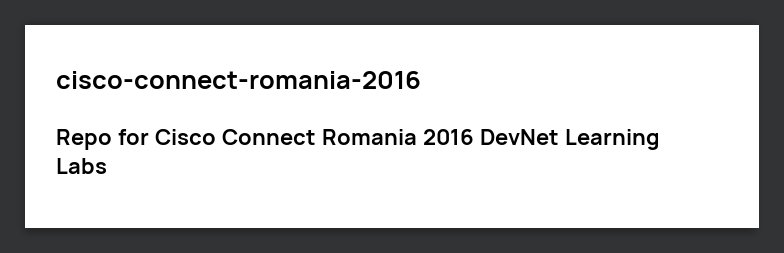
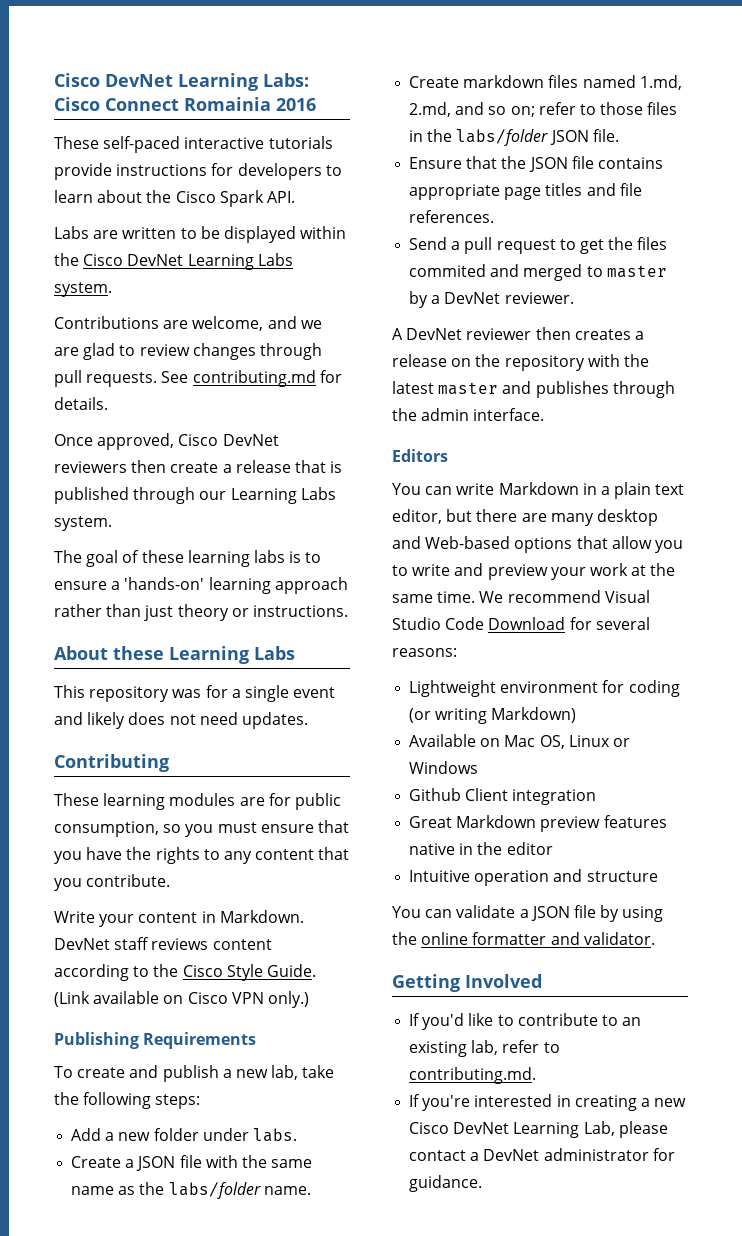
- cisco-connect-romania-2016
- Repo for Cisco Connect Romania 2016 DevNet Learning Labs
+ Cisco DevNet Learning Labs: Cisco Connect Romainia 2016
+ These self-paced interactive tutorials provide instructions for developers to learn about the Cisco Spark API.
+ Labs are written to be displayed within the Cisco DevNet Learning Labs system.
+ Contributions are welcome, and we are glad to review changes through pull requests. See contributing.md for details.
+ Once approved, Cisco DevNet reviewers then create a release that is published through our Learning Labs system.
+ The goal of these learning labs is to ensure a 'hands-on' learning approach rather than just theory or instructions.
+ About these Learning Labs
+ This repository was for a single event and likely does not need updates.
+ Contributing
+ These learning modules are for public consumption, so you must ensure that you have the rights to any content that you contribute.
+ Write your content in Markdown. DevNet staff reviews content according to the Cisco Style Guide. (Link available on Cisco VPN only.)
+ Publishing Requirements
+ To create and publish a new lab, take the following steps:
+ Add a new folder under labs.
+ Create a JSON file with the same name as the labs/folder name.
+ Create markdown files named 1.md, 2.md, and so on; refer to those files in the labs/folder JSON file.
+ Ensure that the JSON file contains appropriate page titles and file references.
+ Send a pull request to get the files commited and merged to master by a DevNet reviewer.
+ A DevNet reviewer then creates a release on the repository with the latest master and publishes through the admin interface.
+ Editors
+ You can write Markdown in a plain text editor, but there are many desktop and Web-based options that allow you to write and preview your work at the same time. We recommend Visual Studio Code Download for several reasons:
+ Lightweight environment for coding (or writing Markdown)
+ Available on Mac OS, Linux or Windows
+ Github Client integration
+ Great Markdown preview features native in the editor
+ Intuitive operation and structure
+ You can validate a JSON file by using the online formatter and validator.
+ Getting Involved
+ If you'd like to contribute to an existing lab, refer to contributing.md.
+ If you're interested in creating a new Cisco DevNet Learning Lab, please contact a DevNet administrator for guidance.

